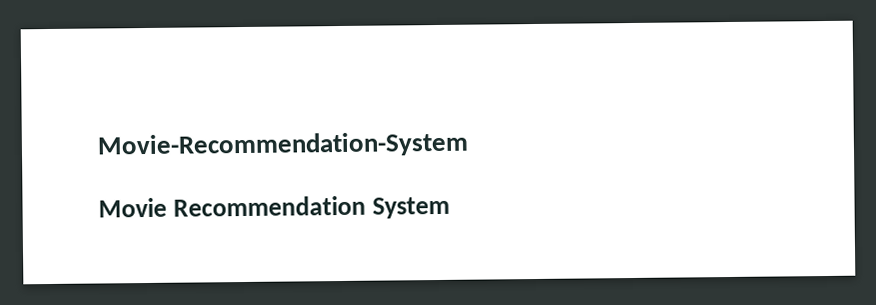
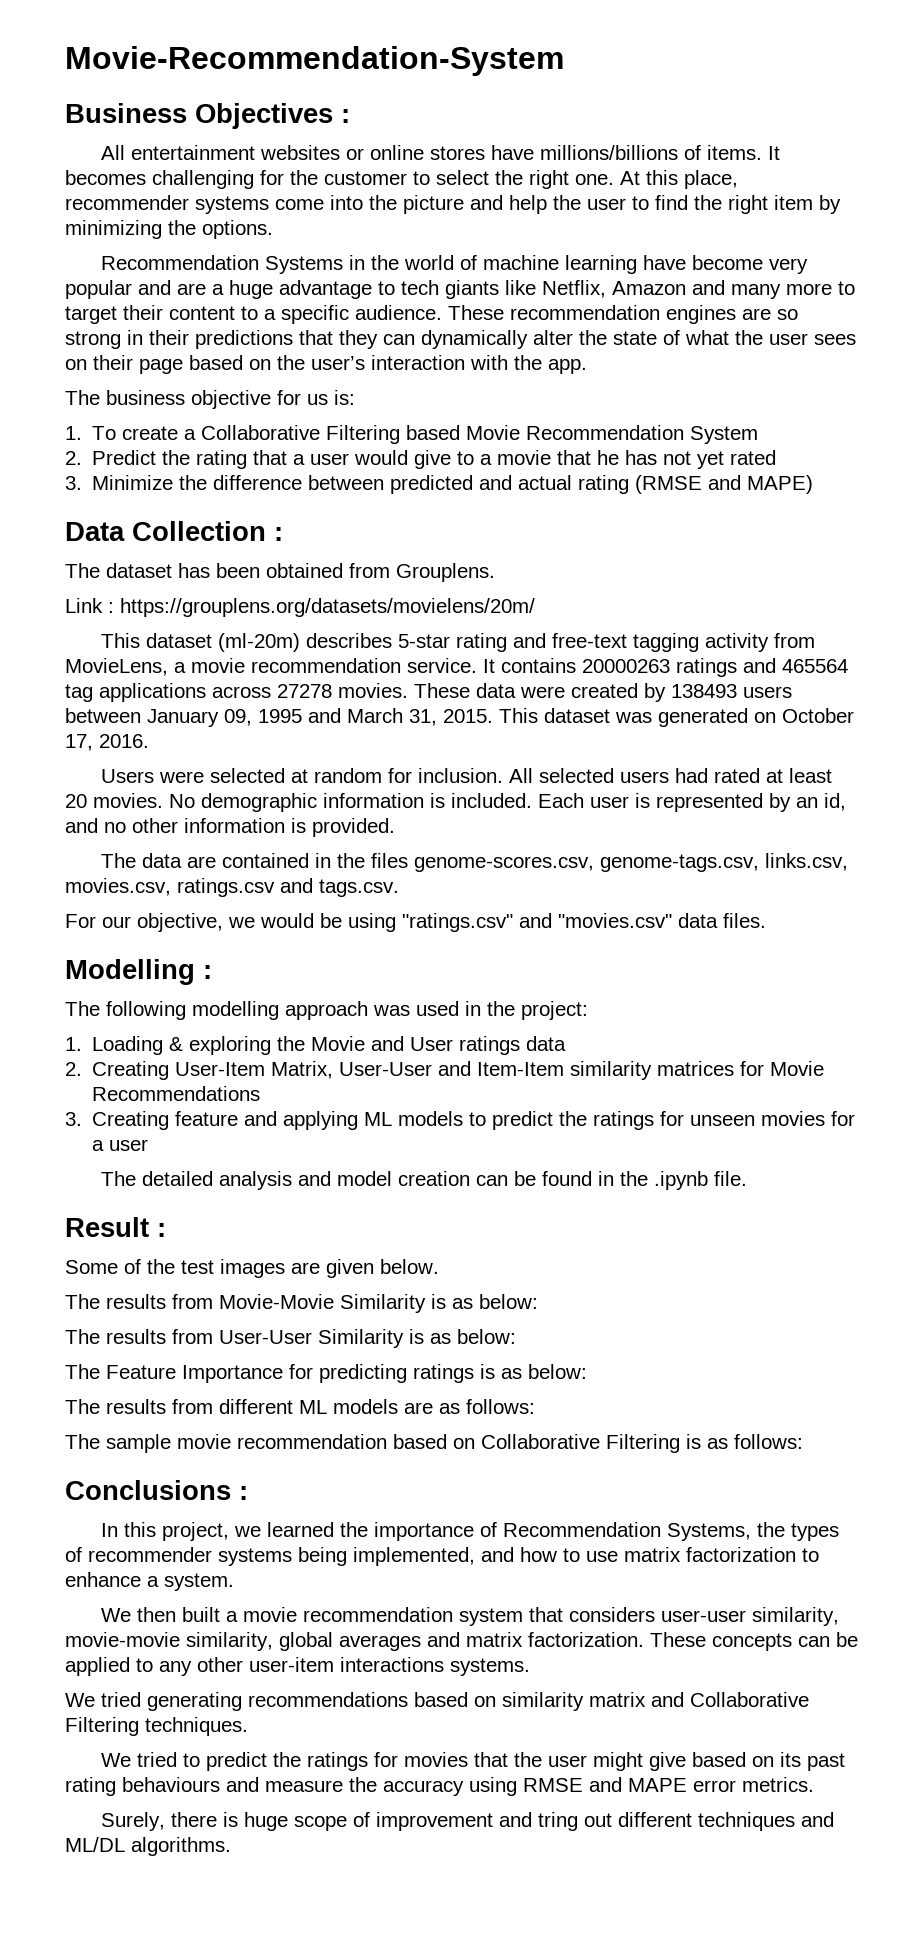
- Movie Recommendation System
+ Business Objectives :
+ All entertainment websites or online stores have millions/billions of items. It becomes challenging for the customer to select the right one. At this place, recommender systems come into the picture and help the user to find the right item by minimizing the options.
+ Recommendation Systems in the world of machine learning have become very popular and are a huge advantage to tech giants like Netflix, Amazon and many more to target their content to a specific audience. These recommendation engines are so strong in their predictions that they can dynamically alter the state of what the user sees on their page based on the user’s interaction with the app.
+ The business objective for us is:
+ 1. To create a Collaborative Filtering based Movie Recommendation System
+ 2. Predict the rating that a user would give to a movie that he has not yet rated
+ 3. Minimize the difference between predicted and actual rating (RMSE and MAPE)
+ Data Collection :
+ The dataset has been obtained from Grouplens.
+ Link : https://grouplens.org/datasets/movielens/20m/
+ This dataset (ml-20m) describes 5-star rating and free-text tagging activity from MovieLens, a movie recommendation service. It contains 20000263 ratings and 465564 tag applications across 27278 movies. These data were created by 138493 users between January 09, 1995 and March 31, 2015. This dataset was generated on October 17, 2016.
+ Users were selected at random for inclusion. All selected users had rated at least 20 movies. No demographic information is included. Each user is represented by an id, and no other information is provided.
+ The data are contained in the files genome-scores.csv, genome-tags.csv, links.csv, movies.csv, ratings.csv and tags.csv.
+ For our objective, we would be using "ratings.csv" and "movies.csv" data files.
+ Modelling :
+ The following modelling approach was used in the project:
+ 1. Loading & exploring the Movie and User ratings data
+ 2. Creating User-Item Matrix, User-User and Item-Item similarity matrices for Movie Recommendations
+ 3. Creating feature and applying ML models to predict the ratings for unseen movies for a user
+ The detailed analysis and model creation can be found in the .ipynb file.
+ Result :
+ Some of the test images are given below.
+ The results from Movie-Movie Similarity is as below:
+ The results from User-User Similarity is as below:
+ The Feature Importance for predicting ratings is as below:
+ The results from different ML models are as follows:
+ The sample movie recommendation based on Collaborative Filtering is as follows:
+ Conclusions :
+ In this project, we learned the importance of Recommendation Systems, the types of recommender systems being implemented, and how to use matrix factorization to enhance a system.
+ We then built a movie recommendation system that considers user-user similarity, movie-movie similarity, global averages and matrix factorization. These concepts can be applied to any other user-item interactions systems.
+ We tried generating recommendations based on similarity matrix and Collaborative Filtering techniques.
+ We tried to predict the ratings for movies that the user might give based on its past rating behaviours and measure the accuracy using RMSE and MAPE error metrics.
+ Surely, there is huge scope of improvement and tring out different techniques and ML/DL algorithms.

